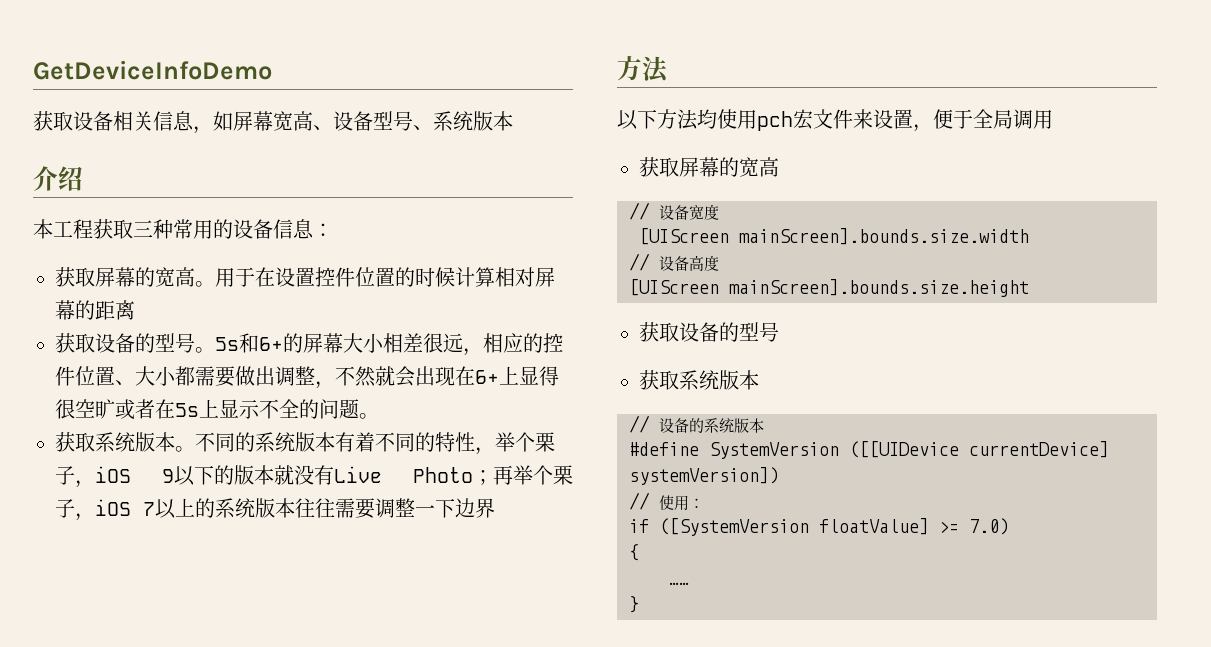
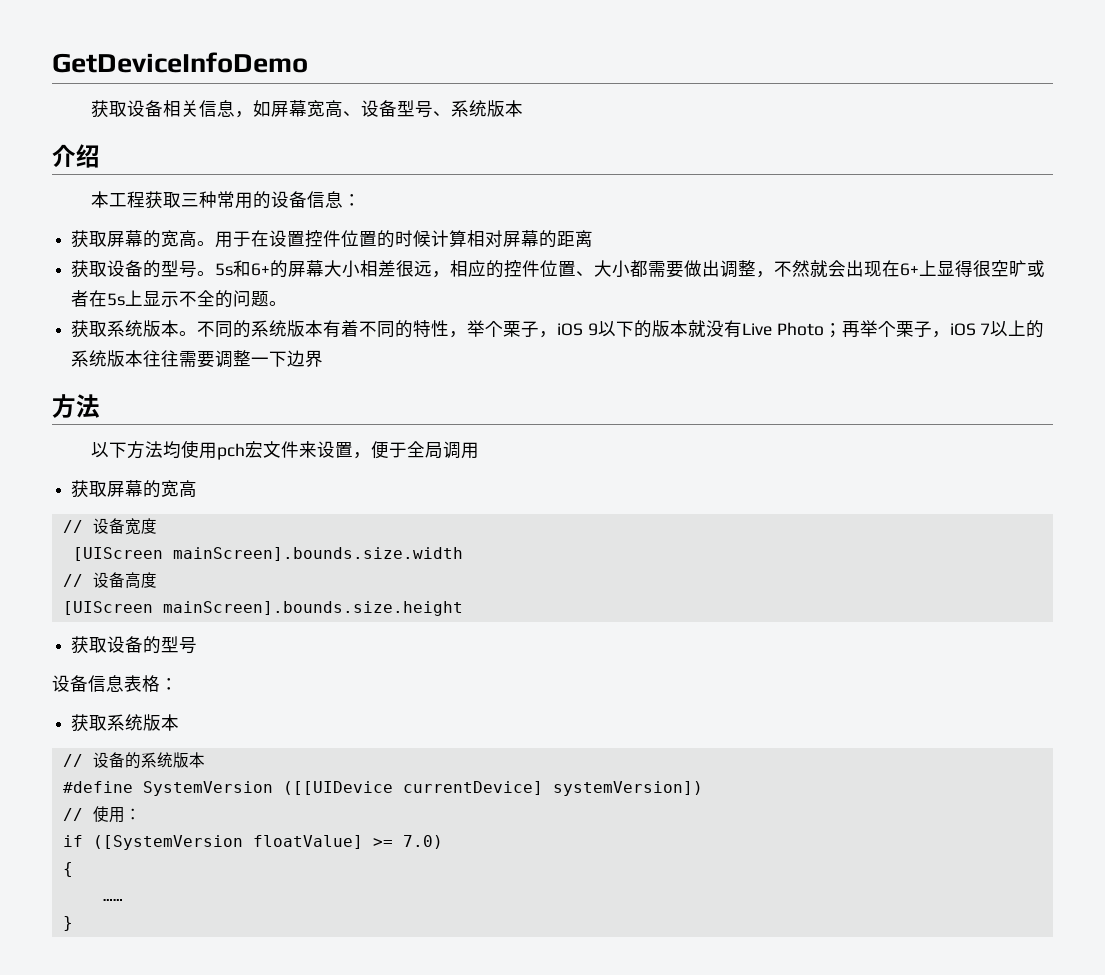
+ 设备信息表格：

